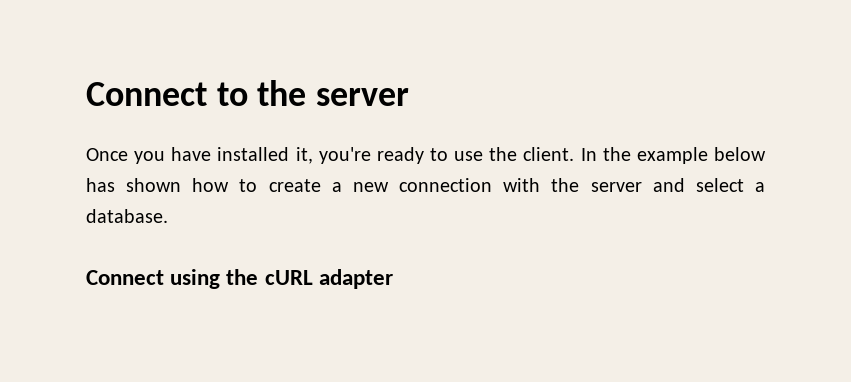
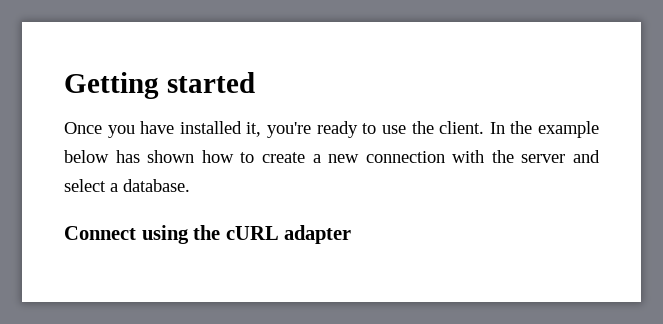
- Connect to the server
+ Getting started

